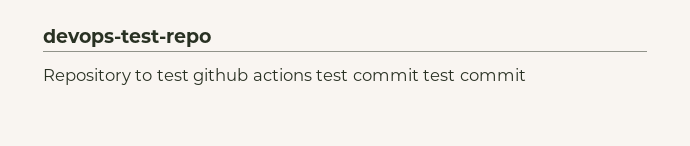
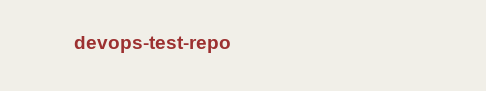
- Repository to test github actions test commit test commit

